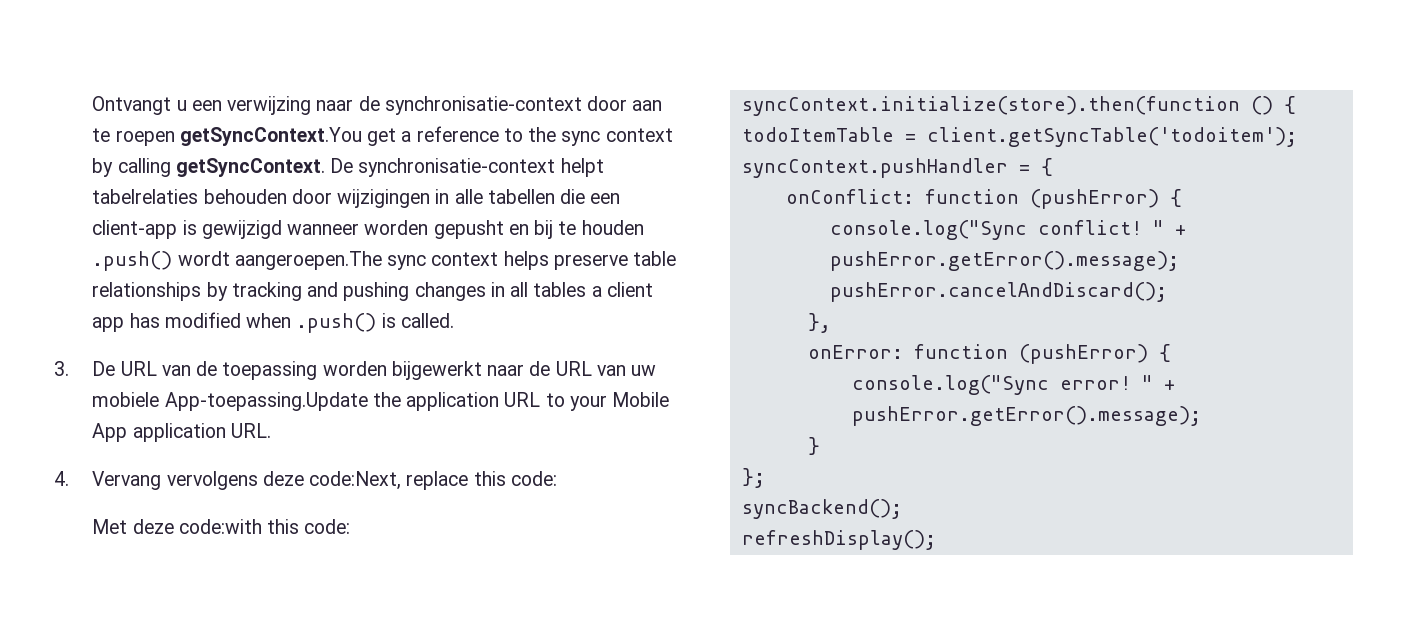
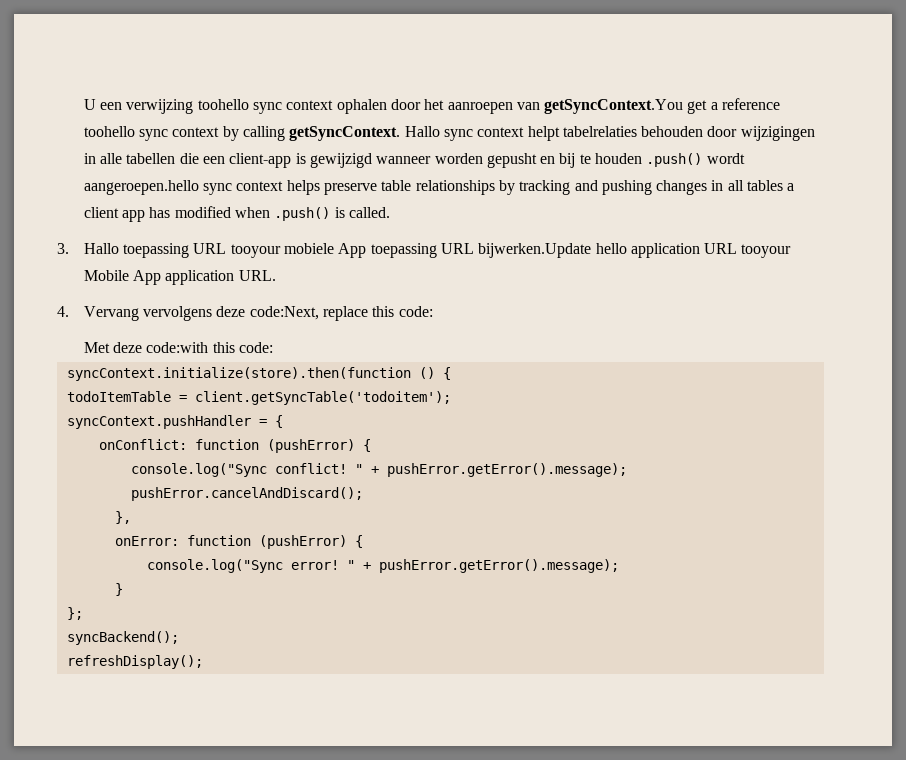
- Ontvangt u een verwijzing naar de synchronisatie-context door aan te roepen getSyncContext.You get a reference to the sync context by calling getSyncContext.
+ U een verwijzing toohello sync context ophalen door het aanroepen van getSyncContext.You get a reference toohello sync context by calling getSyncContext.
- De synchronisatie-context helpt tabelrelaties behouden door wijzigingen in alle tabellen die een client-app is gewijzigd wanneer worden gepusht en bij te houden .push() wordt aangeroepen.The sync context helps preserve table relationships by tracking and pushing changes in all tables a client app has modified when .push() is called.
+ Hallo sync context helpt tabelrelaties behouden door wijzigingen in alle tabellen die een client-app is gewijzigd wanneer worden gepusht en bij te houden .push() wordt aangeroepen.hello sync context helps preserve table relationships by tracking and pushing changes in all tables a client app has modified when .push() is called.
- 3. De URL van de toepassing worden bijgewerkt naar de URL van uw mobiele App-toepassing.Update the application URL to your Mobile App application URL.
+ 3. Hallo toepassing URL tooyour mobiele App toepassing URL bijwerken.Update hello application URL tooyour Mobile App application URL.

